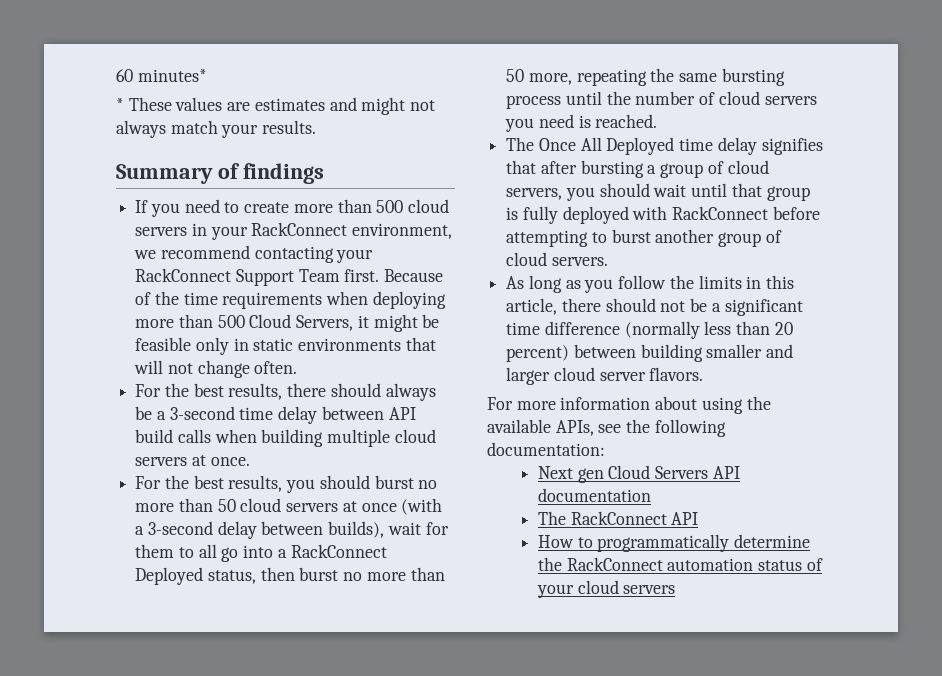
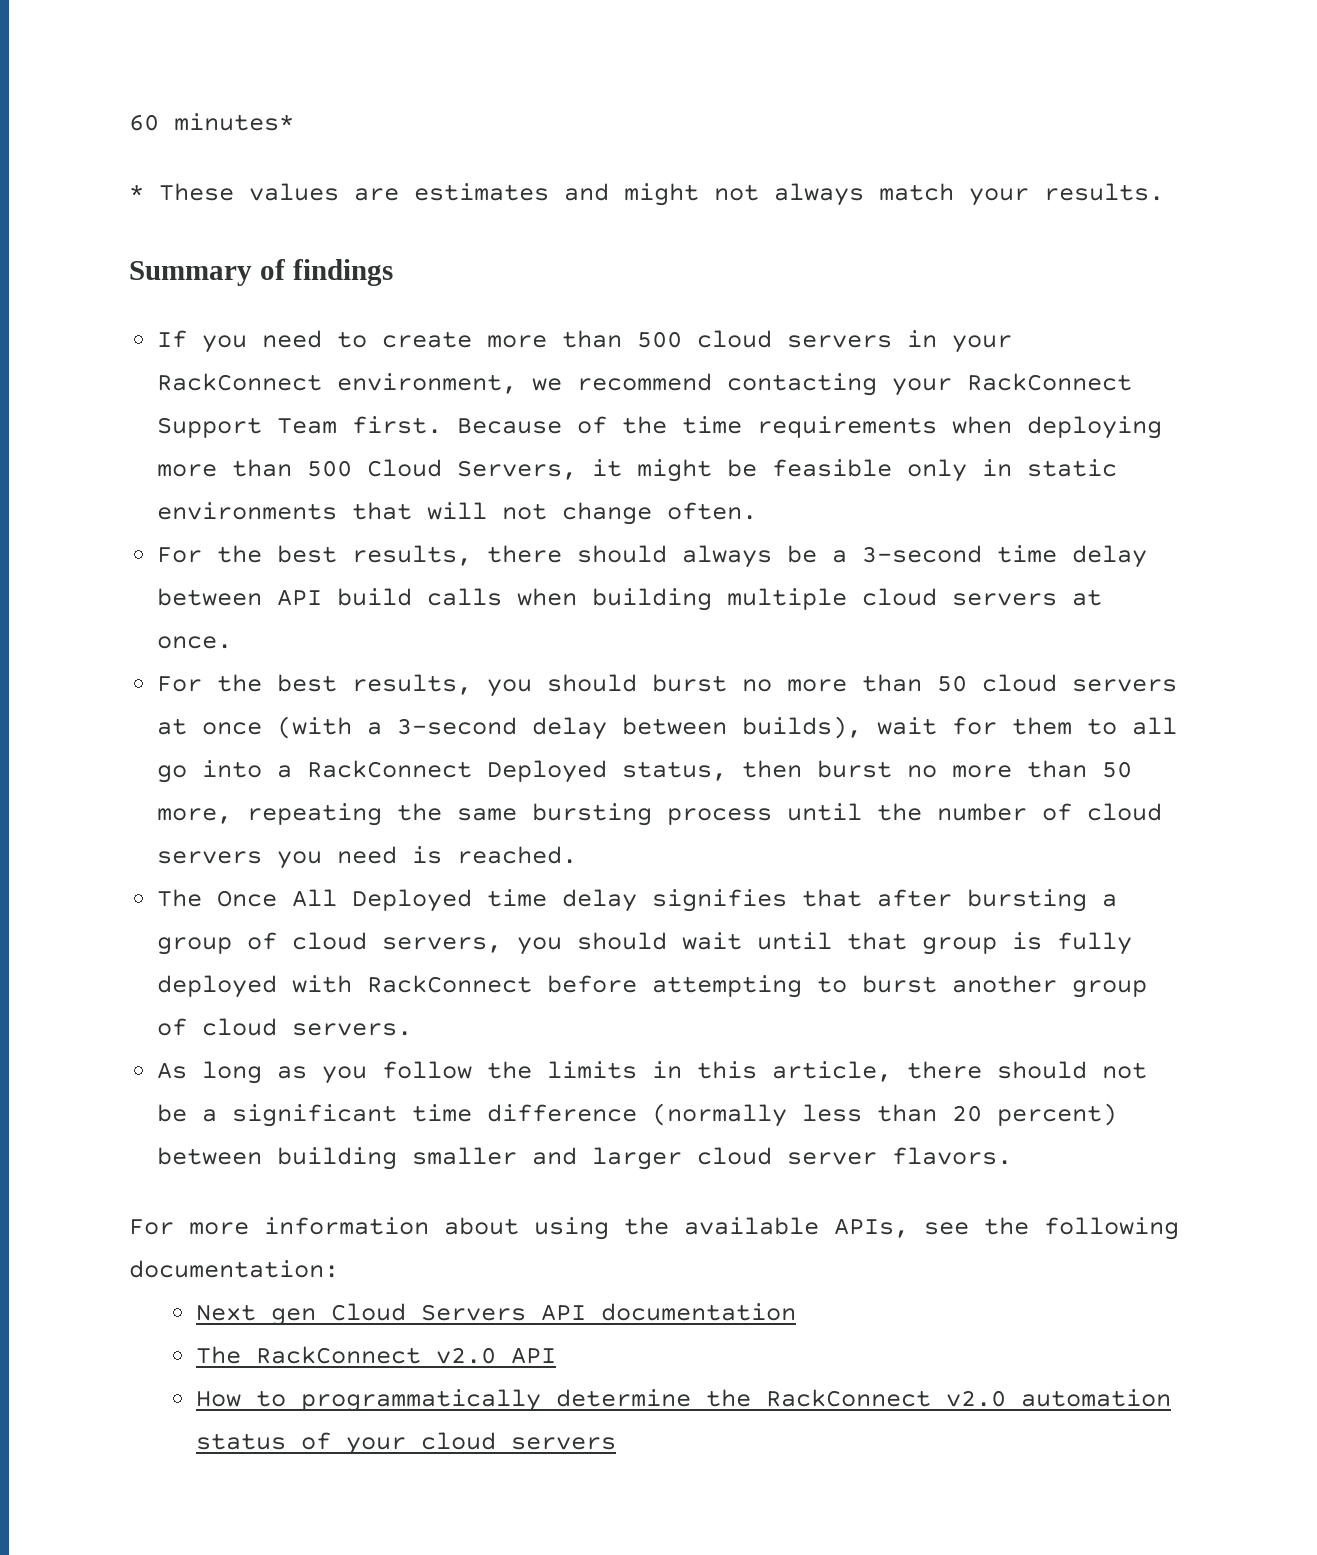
- The RackConnect API
+ The RackConnect v2.0 API
- How to programmatically determine the RackConnect automation status of your cloud servers
+ How to programmatically determine the RackConnect v2.0 automation status of your cloud servers

